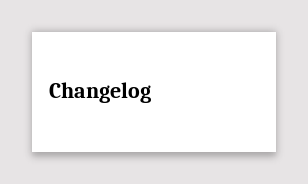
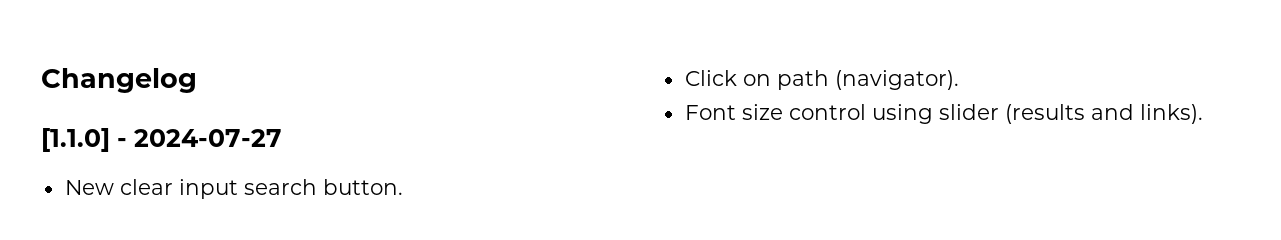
+ [1.1.0] - 2024-07-27
+ New clear input search button.
+ Click on path (navigator).
+ Font size control using slider (results and links).

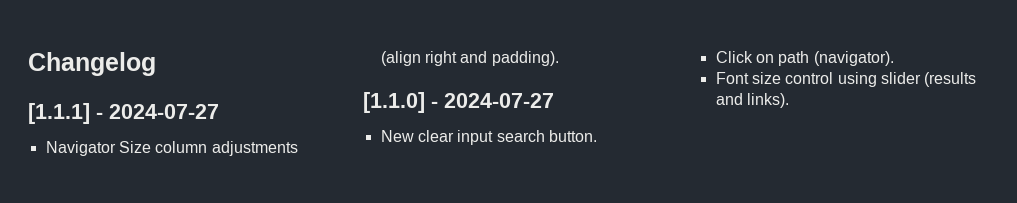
+ [1.1.1] - 2024-07-27
+ Navigator Size column adjustments (align right and padding).

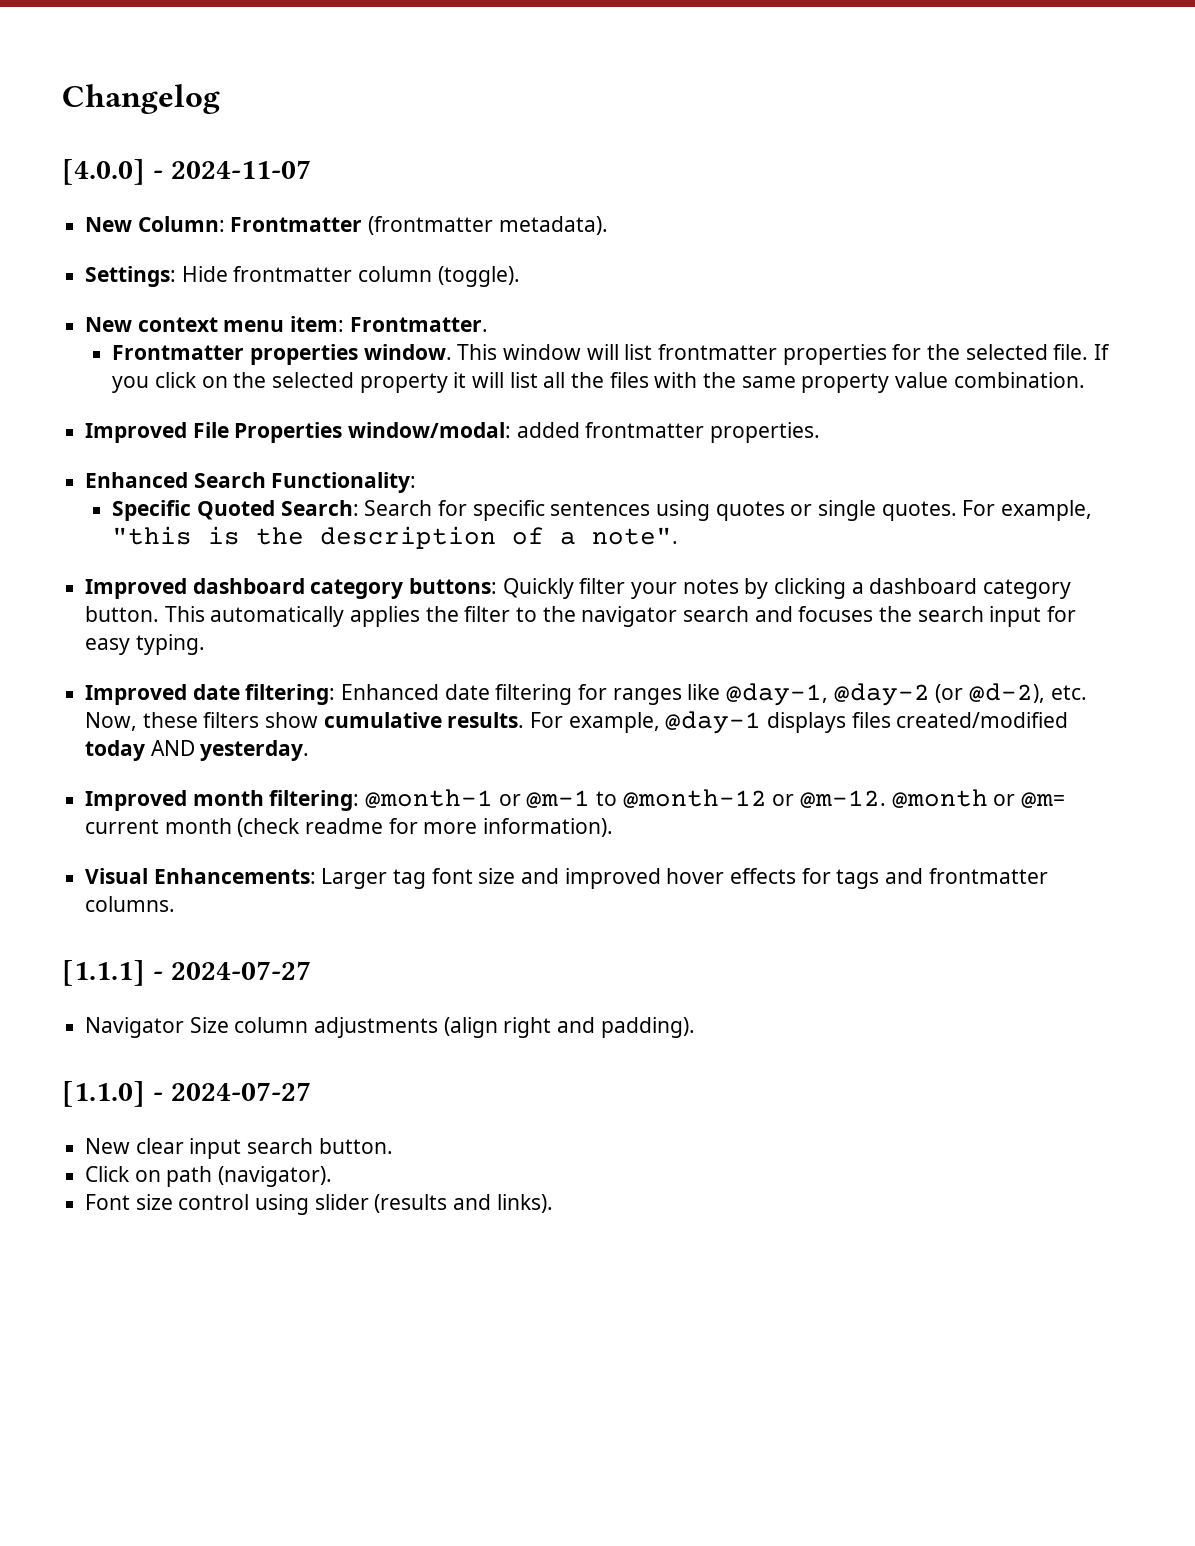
+ [4.0.0] - 2024-11-07
+ New Column: Frontmatter (frontmatter metadata).
+ Settings: Hide frontmatter column (toggle).
+ New context menu item: Frontmatter.
+ Frontmatter properties window. This window will list frontmatter properties for the selected file. If you click on the selected property it will list all the files with the same property value combination.
+ Improved File Properties window/modal: added frontmatter properties.
+ Enhanced Search Functionality:
+ Specific Quoted Search: Search for specific sentences using quotes or single quotes. For example, "this is the description of a note".
+ Improved dashboard category buttons: Quickly filter your notes by clicking a dashboard category button. This automatically applies the filter to the navigator search and focuses the search input for easy typing.
+ Improved date filtering: Enhanced date filtering for ranges like @day-1, @day-2 (or @d-2), etc. Now, these filters show cumulative results. For example, @day-1 displays files created/modified today AND yesterday.
+ Improved month filtering: @month-1 or @m-1 to @month-12 or @m-12. @month or @m= current month (check readme for more information).
+ Visual Enhancements: Larger tag font size and improved hover effects for tags and frontmatter columns.

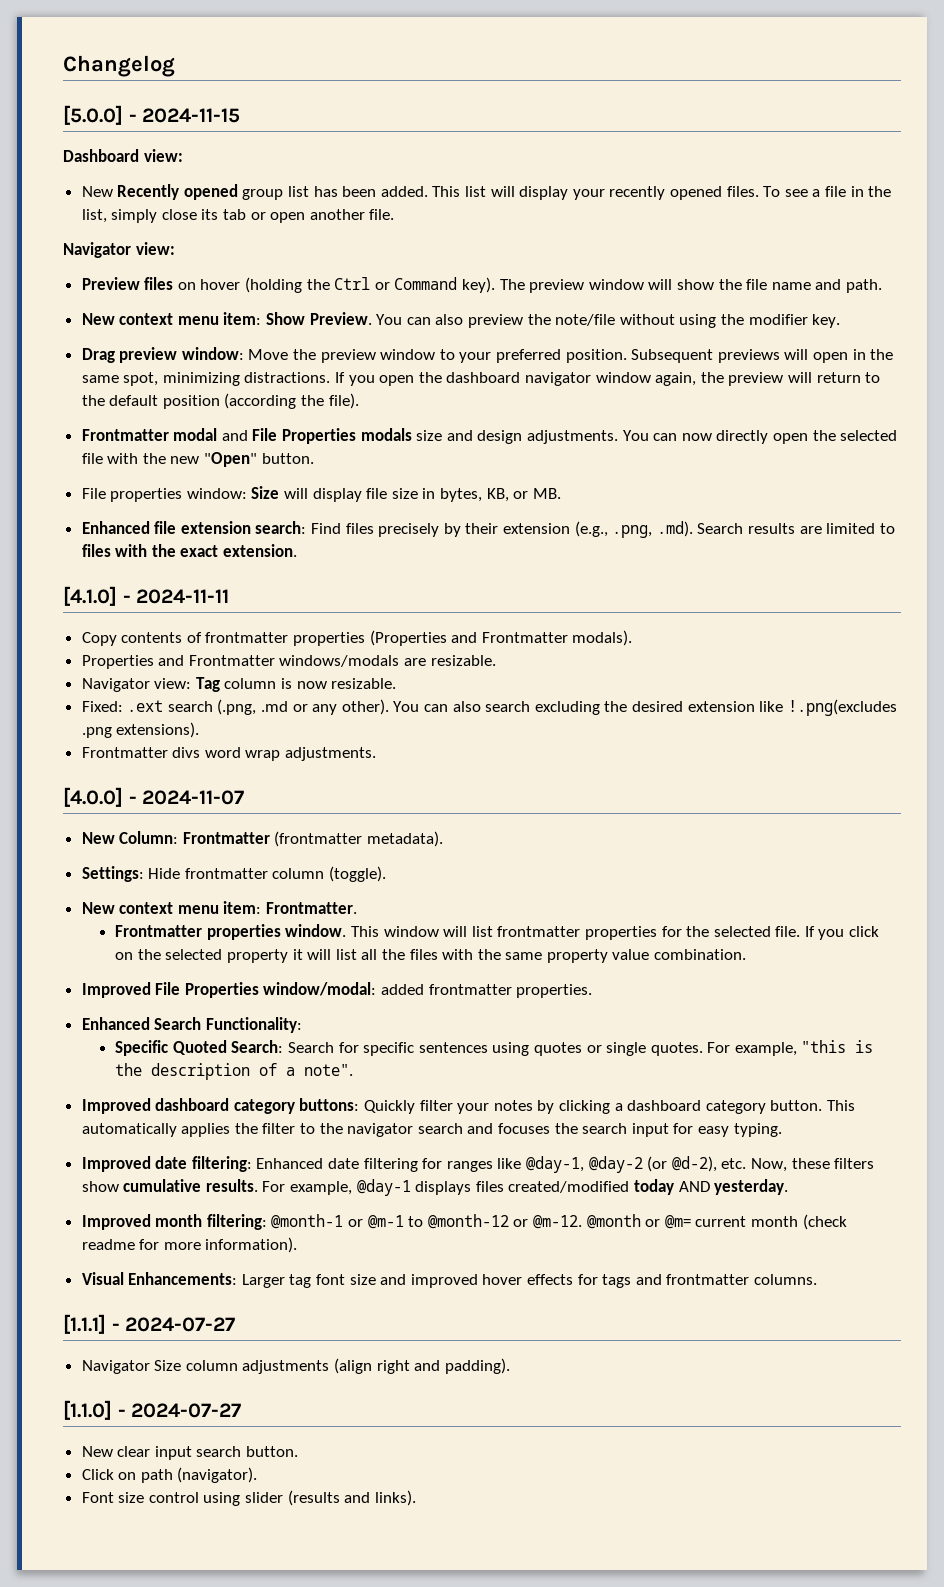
+ [5.0.0] - 2024-11-15
+ Dashboard view:
+ New Recently opened group list has been added. This list will display your recently opened files. To see a file in the list, simply close its tab or open another file.
+ Navigator view:
+ Preview files on hover (holding the Ctrl or Command key). The preview window will show the file name and path.
+ New context menu item: Show Preview. You can also preview the note/file without using the modifier key.
+ Drag preview window: Move the preview window to your preferred position. Subsequent previews will open in the same spot, minimizing distractions. If you open the dashboard navigator window again, the preview will return to the default position (according the file).
+ Frontmatter modal and File Properties modals size and design adjustments. You can now directly open the selected file with the new "Open" button.
+ File properties window: Size will display file size in bytes, KB, or MB.
+ Enhanced file extension search: Find files precisely by their extension (e.g., .png, .md). Search results are limited to files with the exact extension.
+ [4.1.0] - 2024-11-11
+ Copy contents of frontmatter properties (Properties and Frontmatter modals).
+ Properties and Frontmatter windows/modals are resizable.
+ Navigator view: Tag column is now resizable.
+ Fixed: .ext search (.png, .md or any other). You can also search excluding the desired extension like !.png(excludes .png extensions).
+ Frontmatter divs word wrap adjustments.

